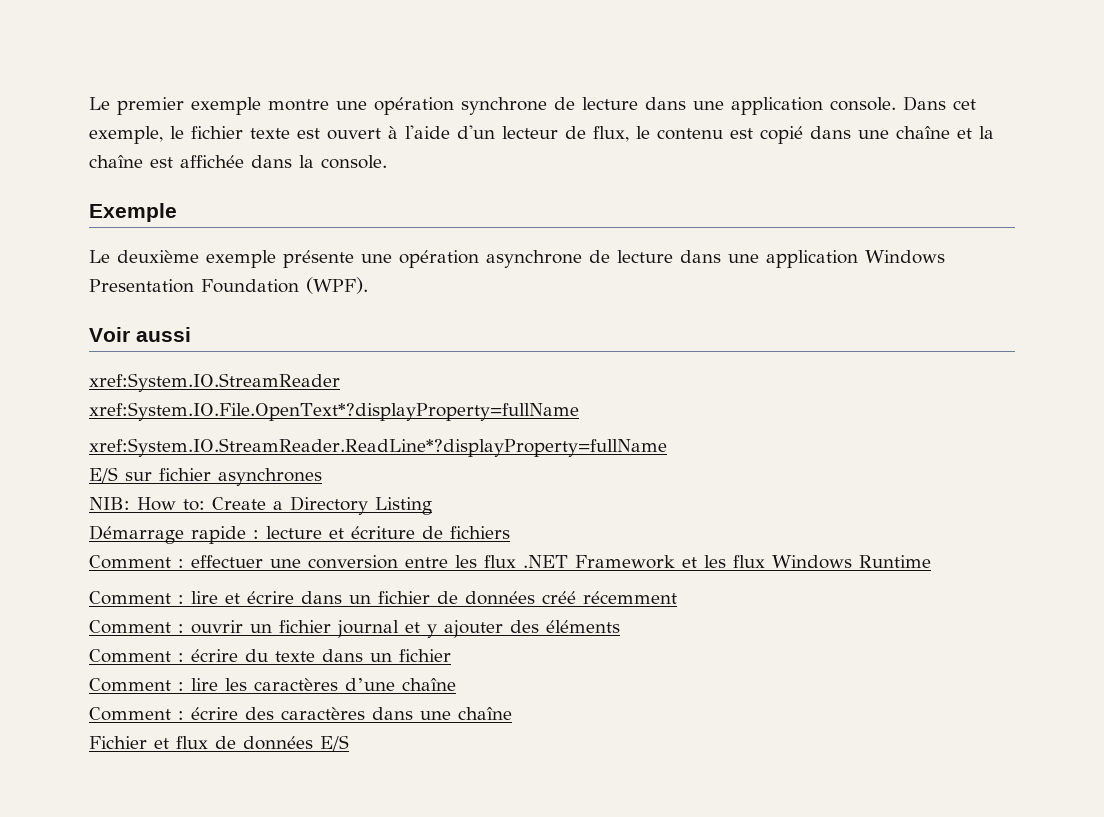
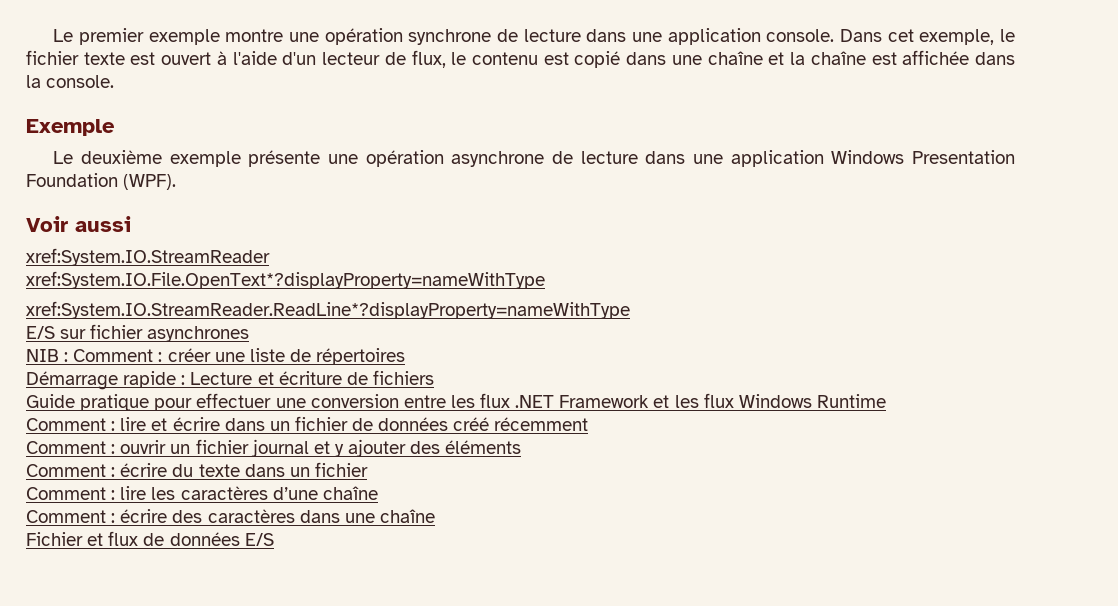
- xref:System.IO.File.OpenText*?displayProperty=fullName
- xref:System.IO.StreamReader.ReadLine*?displayProperty=fullName
+ xref:System.IO.File.OpenText*?displayProperty=nameWithType
+ xref:System.IO.StreamReader.ReadLine*?displayProperty=nameWithType
- NIB: How to: Create a Directory Listing
+ NIB : Comment : créer une liste de répertoires
- Démarrage rapide : lecture et écriture de fichiers
+ Démarrage rapide : Lecture et écriture de fichiers
- Comment : effectuer une conversion entre les flux .NET Framework et les flux Windows Runtime
+ Guide pratique pour effectuer une conversion entre les flux .NET Framework et les flux Windows Runtime

